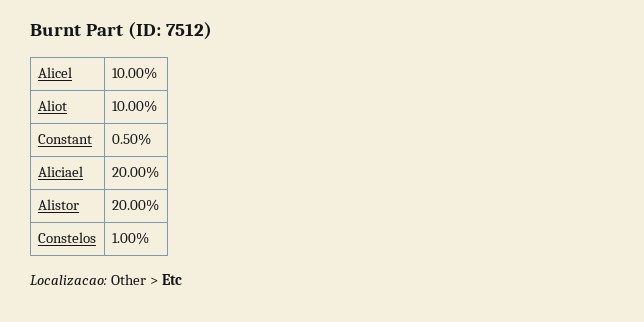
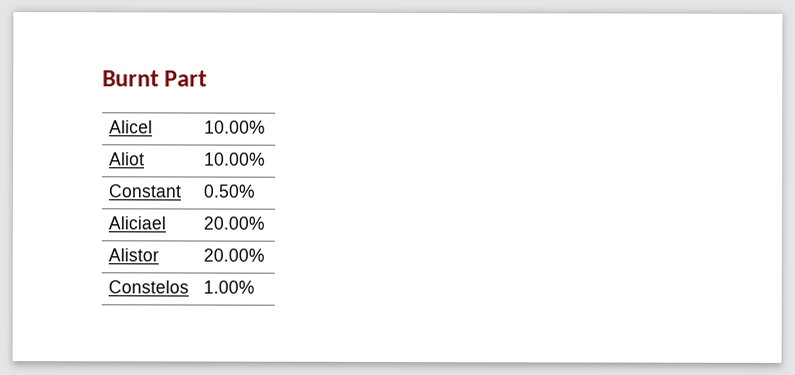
- Burnt Part (ID: 7512)
+ Burnt Part
- Localizacao: Other > Etc

